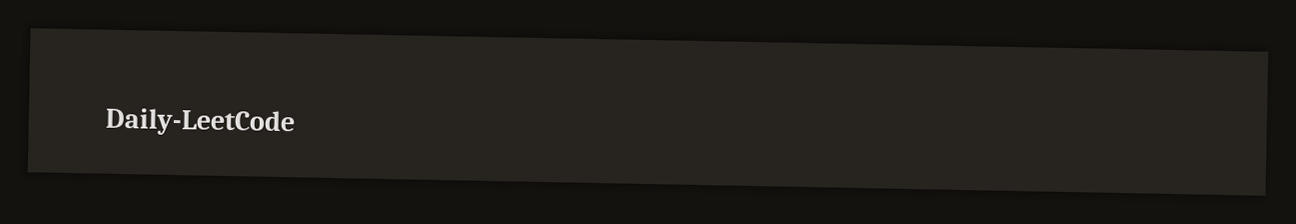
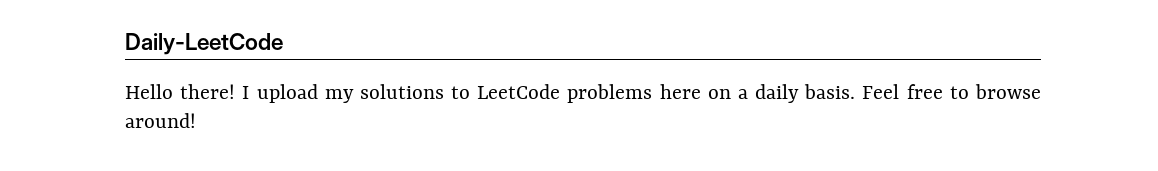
+ Hello there! I upload my solutions to LeetCode problems here on a daily basis. Feel free to browse around!

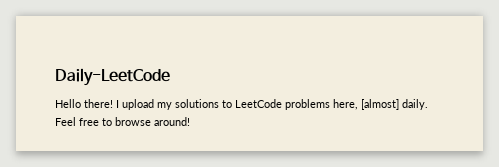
- I upload my solutions to LeetCode problems here on a daily basis.
+ I upload my solutions to LeetCode problems here, [almost] daily.

